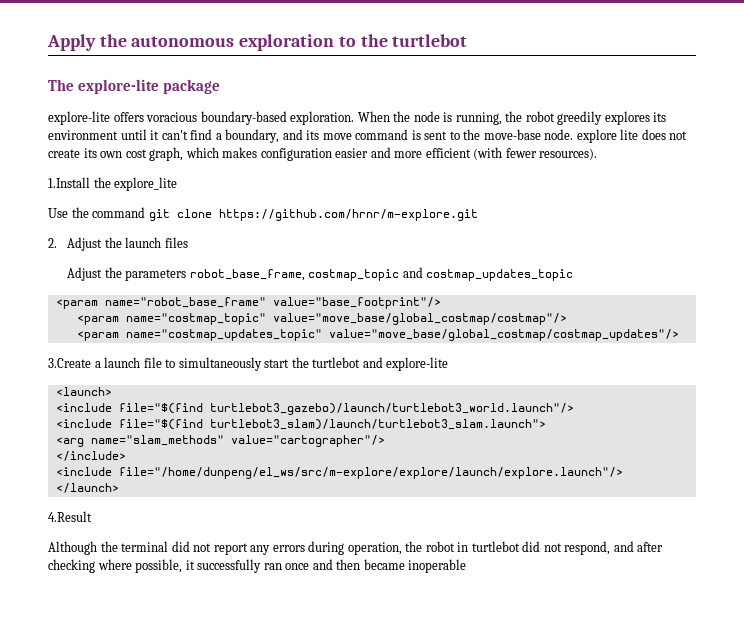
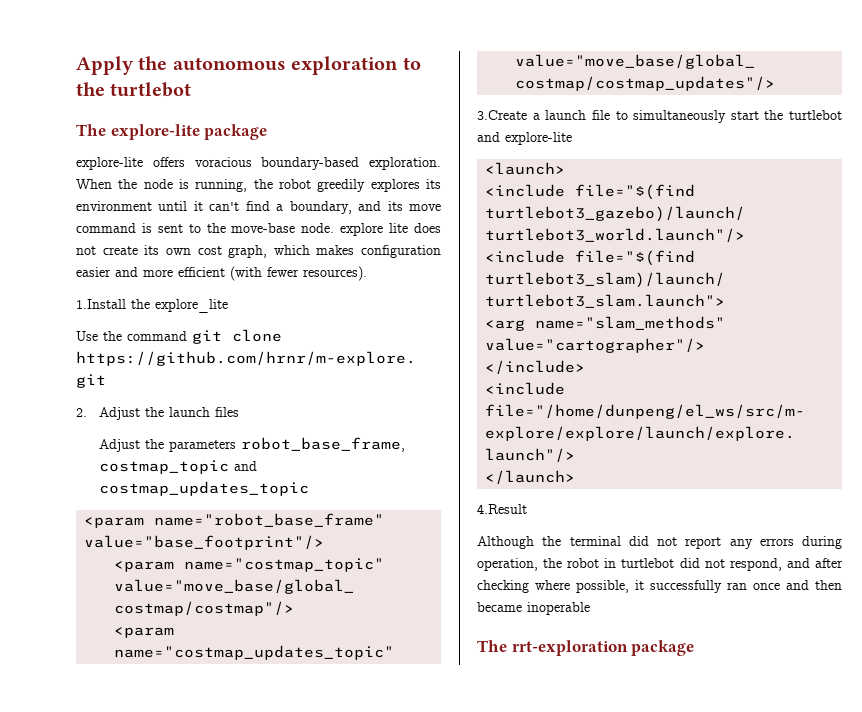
+ The rrt-exploration package

